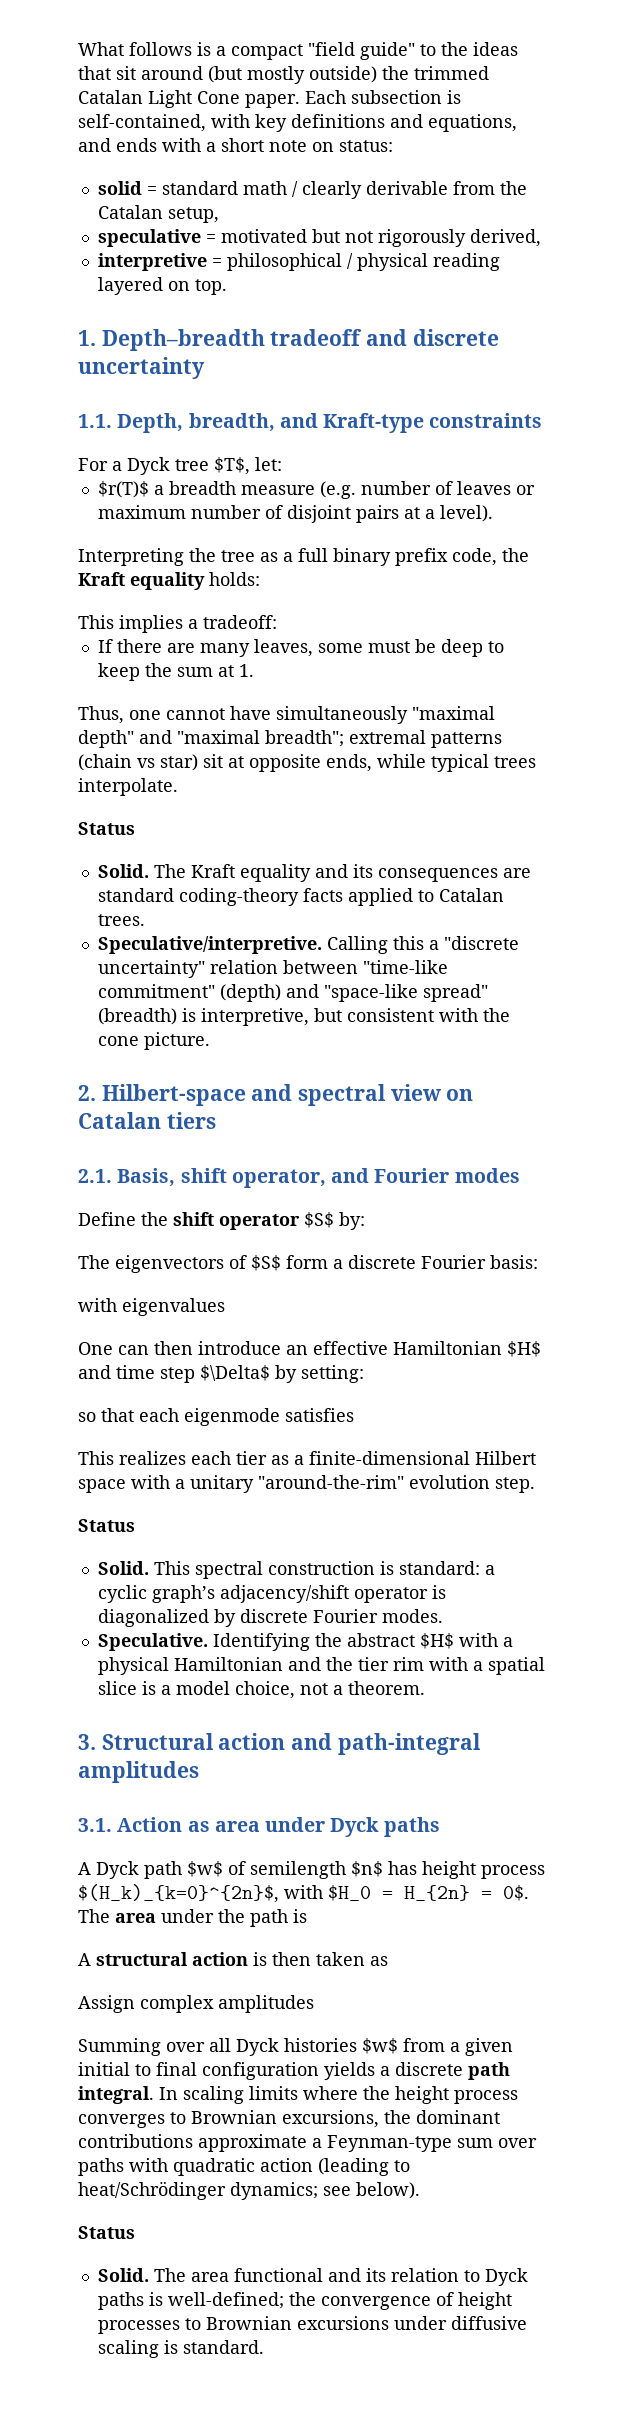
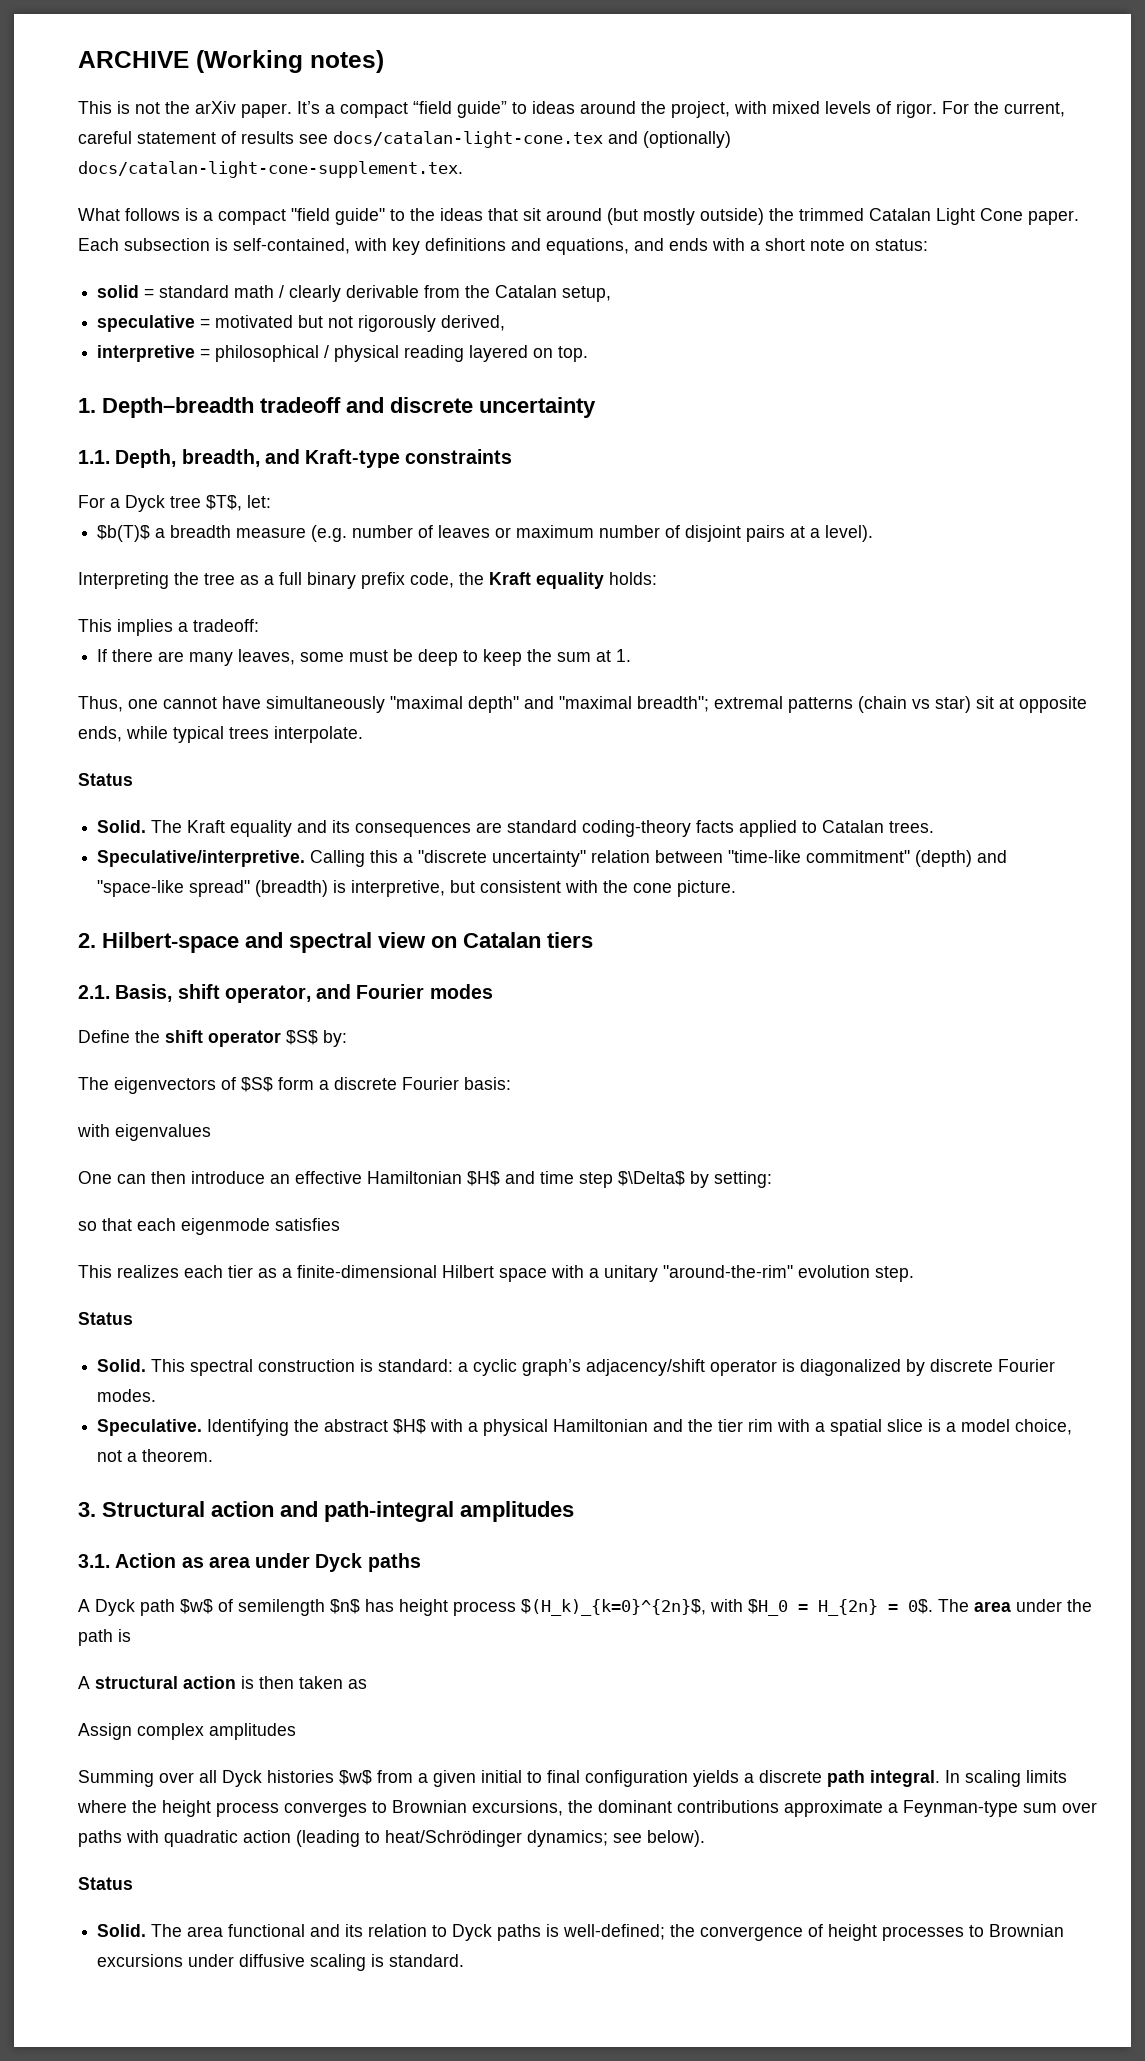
+ ARCHIVE (Working notes)
+ This is not the arXiv paper. It’s a compact “field guide” to ideas around the project, with mixed levels of rigor. For the current, careful statement of results see docs/catalan-light-cone.tex and (optionally) docs/catalan-light-cone-supplement.tex.
- $r(T)$ a breadth measure (e.g. number of leaves or maximum number of disjoint pairs at a level).
+ $b(T)$ a breadth measure (e.g. number of leaves or maximum number of disjoint pairs at a level).

